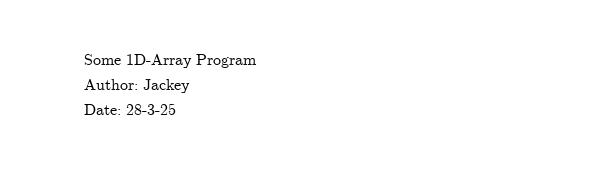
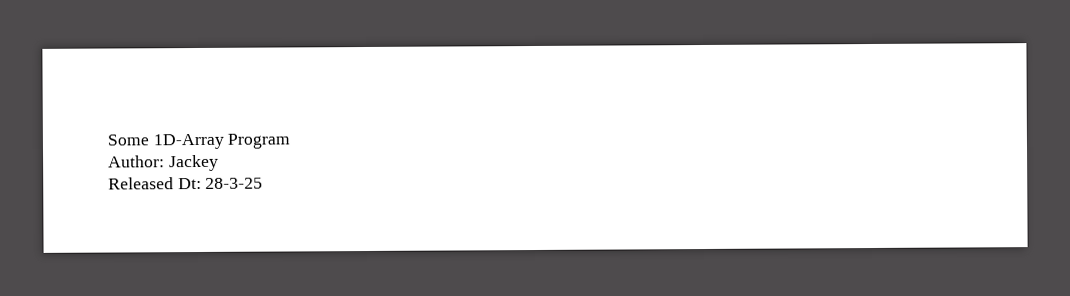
- Date: 28-3-25
+ Released Dt: 28-3-25

